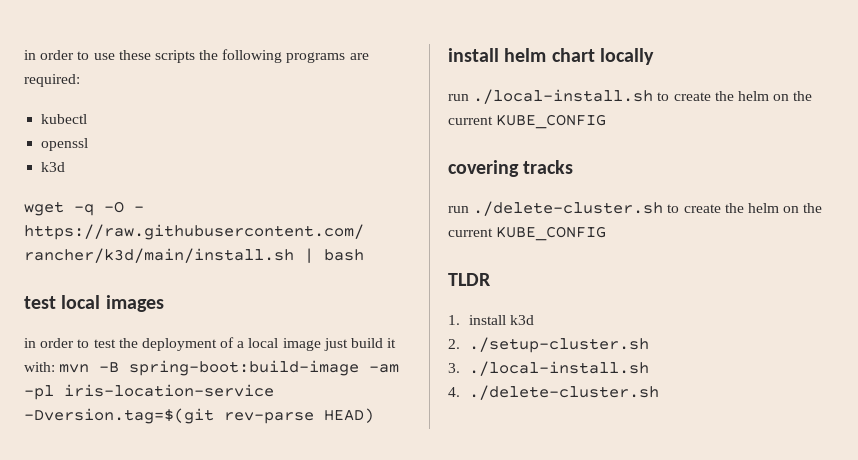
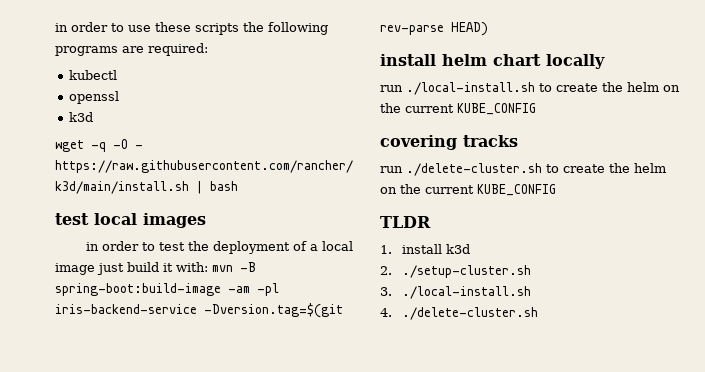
- in order to test the deployment of a local image just build it with: mvn -B spring-boot:build-image -am -pl iris-location-service -Dversion.tag=$(git rev-parse HEAD)
+ in order to test the deployment of a local image just build it with: mvn -B spring-boot:build-image -am -pl iris-backend-service -Dversion.tag=$(git rev-parse HEAD)

